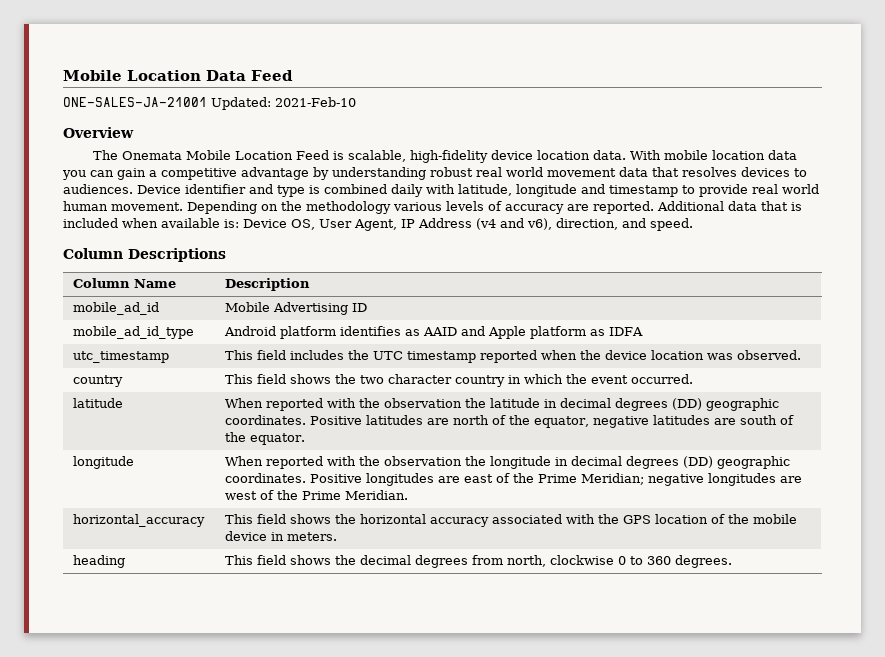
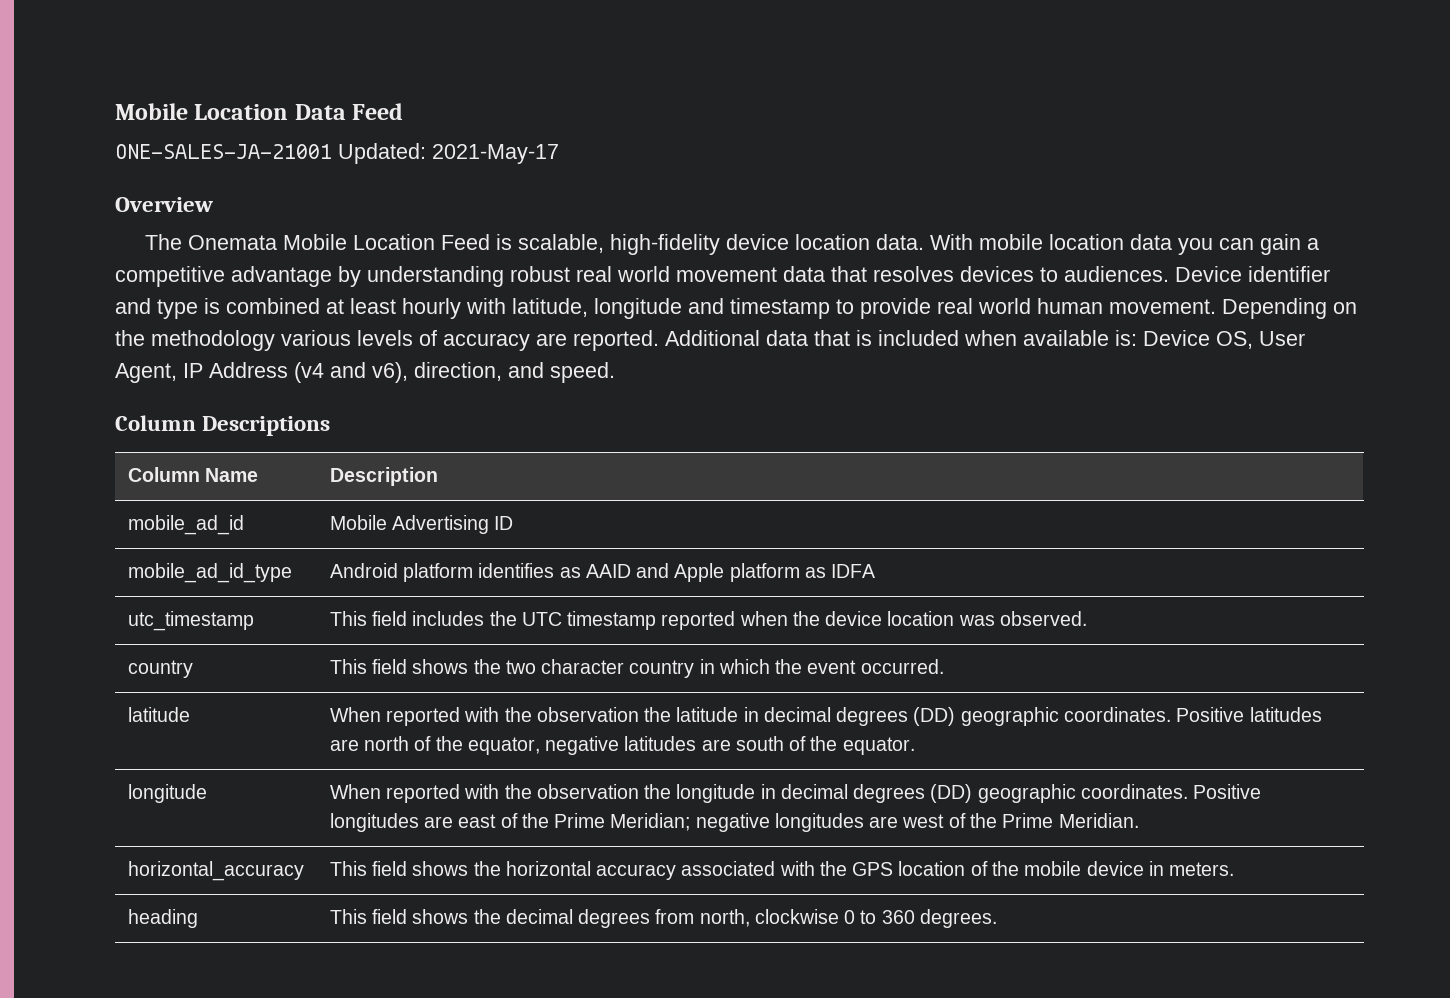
- ONE-SALES-JA-21001 Updated: 2021-Feb-10
+ ONE-SALES-JA-21001 Updated: 2021-May-17
- Device identifier and type is combined daily with latitude, longitude and timestamp to provide real world human movement.
+ Device identifier and type is combined at least hourly with latitude, longitude and timestamp to provide real world human movement.

